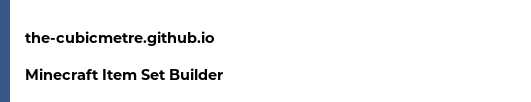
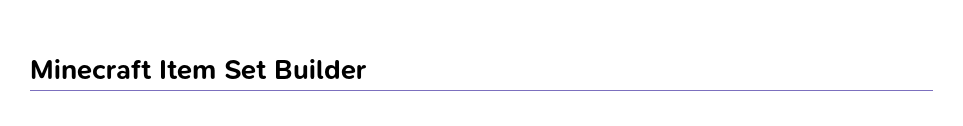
- the-cubicmetre.github.io

